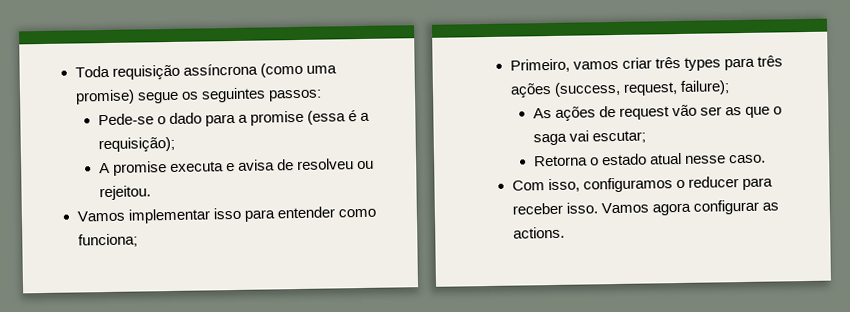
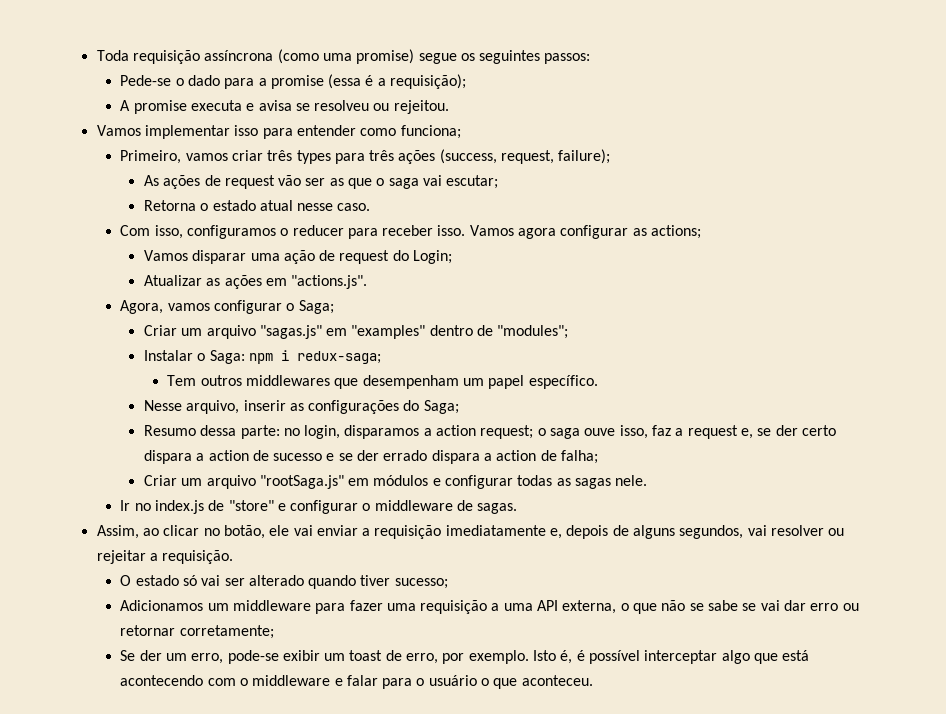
- A promise executa e avisa de resolveu ou rejeitou.
+ A promise executa e avisa se resolveu ou rejeitou.
- Vamos agora configurar as actions.
+ Vamos agora configurar as actions;
+ Vamos disparar uma ação de request do Login;
+ Atualizar as ações em "actions.js".
+ Agora, vamos configurar o Saga;
+ Criar um arquivo "sagas.js" em "examples" dentro de "modules";
+ Instalar o Saga: npm i redux-saga;
+ Tem outros middlewares que desempenham um papel específico.
+ Nesse arquivo, inserir as configurações do Saga;
+ Resumo dessa parte: no login, disparamos a action request; o saga ouve isso, faz a request e, se der certo dispara a action de sucesso e se der errado dispara a action de falha;
+ Criar um arquivo "rootSaga.js" em módulos e configurar todas as sagas nele.
+ Ir no index.js de "store" e configurar o middleware de sagas.
+ Assim, ao clicar no botão, ele vai enviar a requisição imediatamente e, depois de alguns segundos, vai resolver ou rejeitar a requisição.
+ O estado só vai ser alterado quando tiver sucesso;
+ Adicionamos um middleware para fazer uma requisição a uma API externa, o que não se sabe se vai dar erro ou retornar corretamente;
+ Se der um erro, pode-se exibir um toast de erro, por exemplo. Isto é, é possível interceptar algo que está acontecendo com o middleware e falar para o usuário o que aconteceu.

